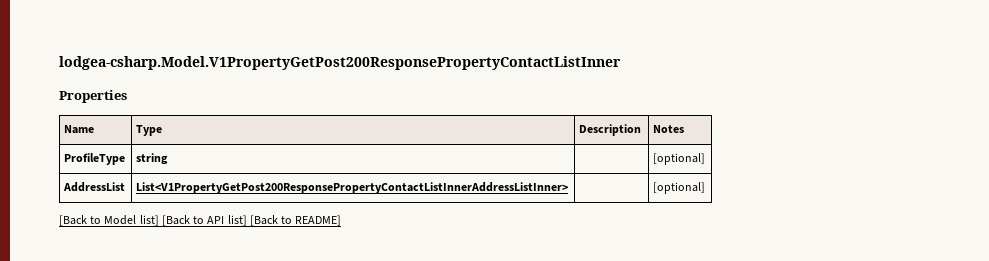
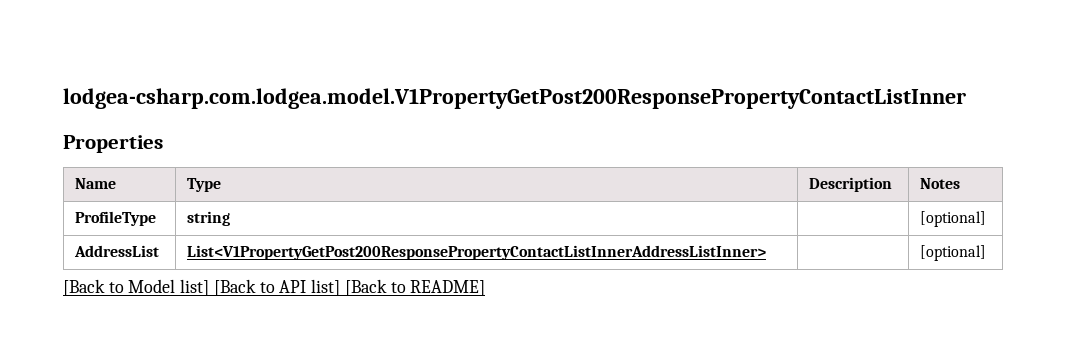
- lodgea-csharp.Model.V1PropertyGetPost200ResponsePropertyContactListInner
+ lodgea-csharp.com.lodgea.model.V1PropertyGetPost200ResponsePropertyContactListInner

